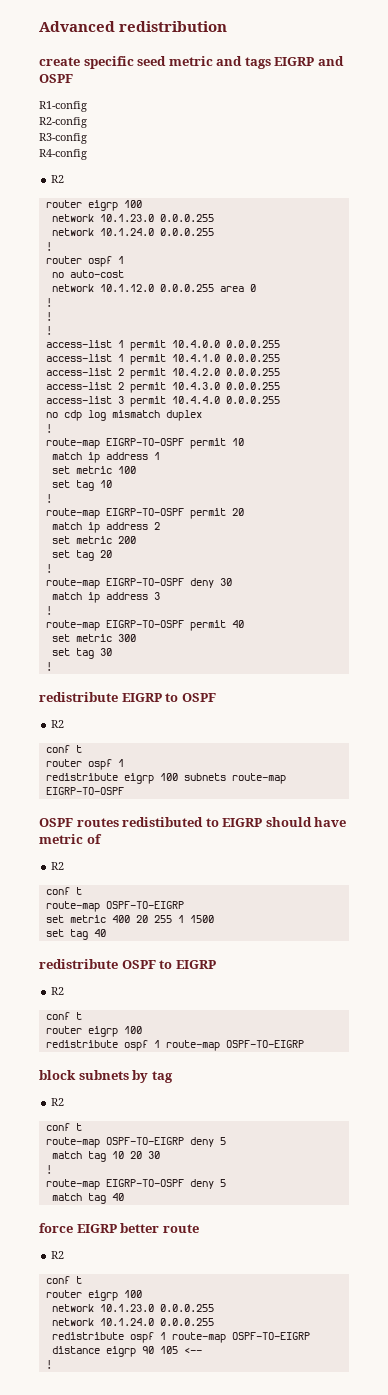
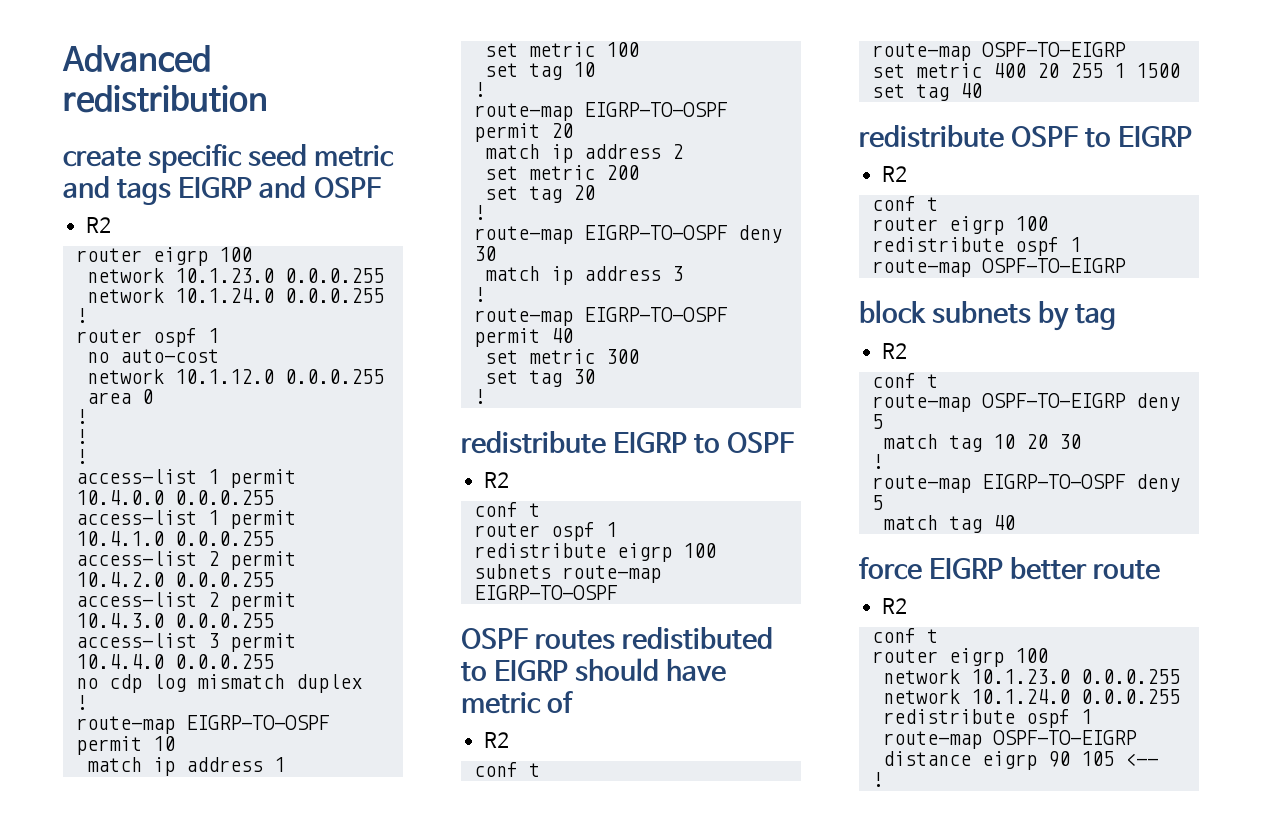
- R1-config
- R2-config
- R3-config
- R4-config

